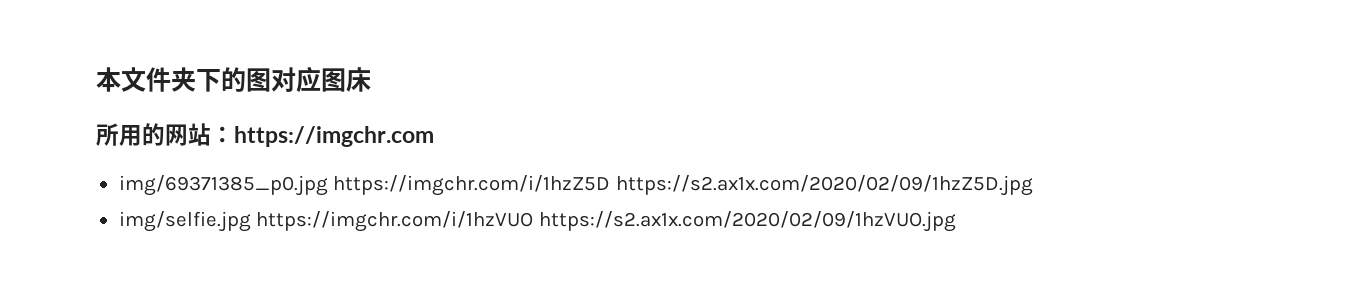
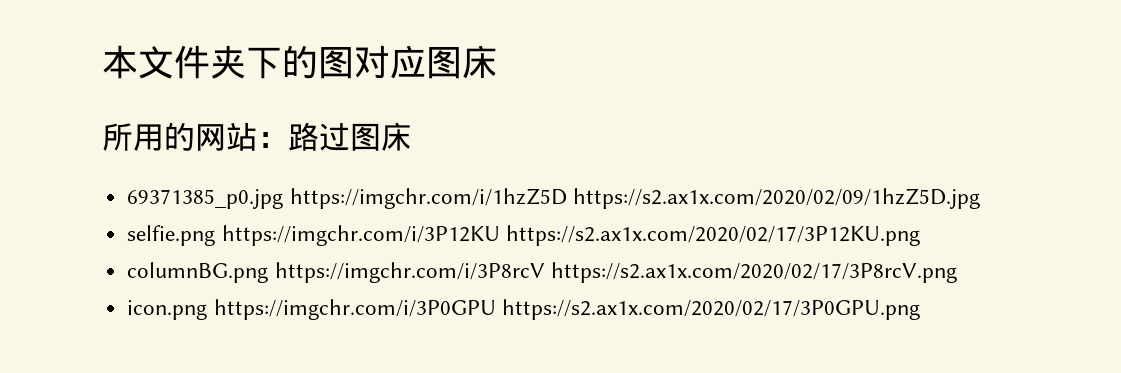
- 所用的网站：https://imgchr.com
- img/69371385_p0.jpg https://imgchr.com/i/1hzZ5D https://s2.ax1x.com/2020/02/09/1hzZ5D.jpg
+ 所用的网站：路过图床
+ 69371385_p0.jpg https://imgchr.com/i/1hzZ5D https://s2.ax1x.com/2020/02/09/1hzZ5D.jpg
- img/selfie.jpg https://imgchr.com/i/1hzVUO https://s2.ax1x.com/2020/02/09/1hzVUO.jpg
+ selfie.png https://imgchr.com/i/3P12KU https://s2.ax1x.com/2020/02/17/3P12KU.png
+ columnBG.png https://imgchr.com/i/3P8rcV https://s2.ax1x.com/2020/02/17/3P8rcV.png
+ icon.png https://imgchr.com/i/3P0GPU https://s2.ax1x.com/2020/02/17/3P0GPU.png

